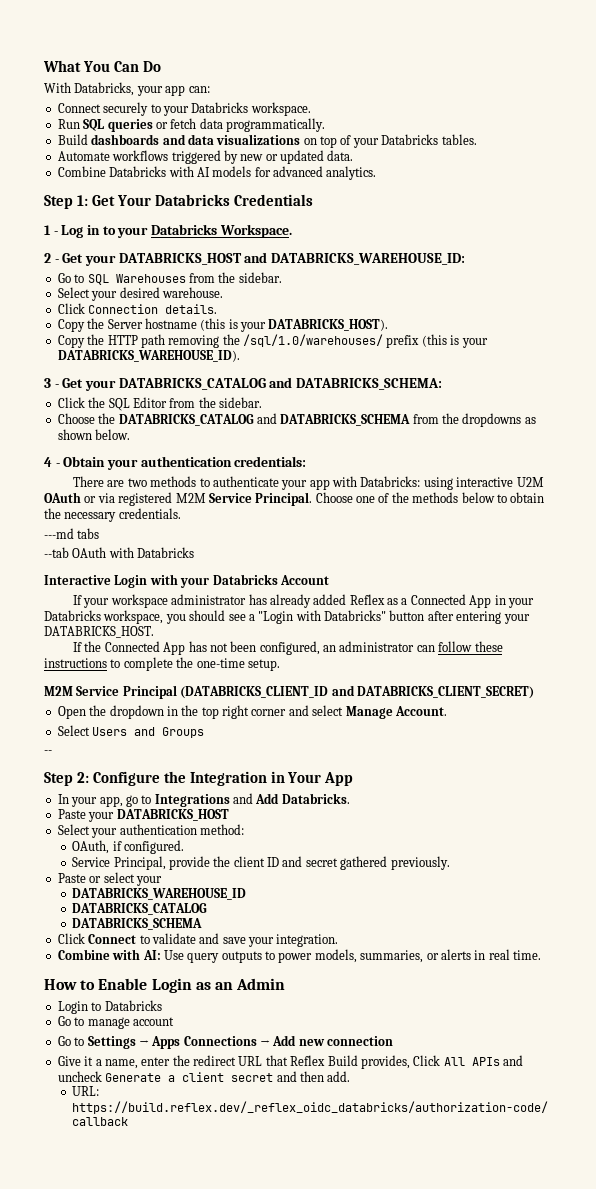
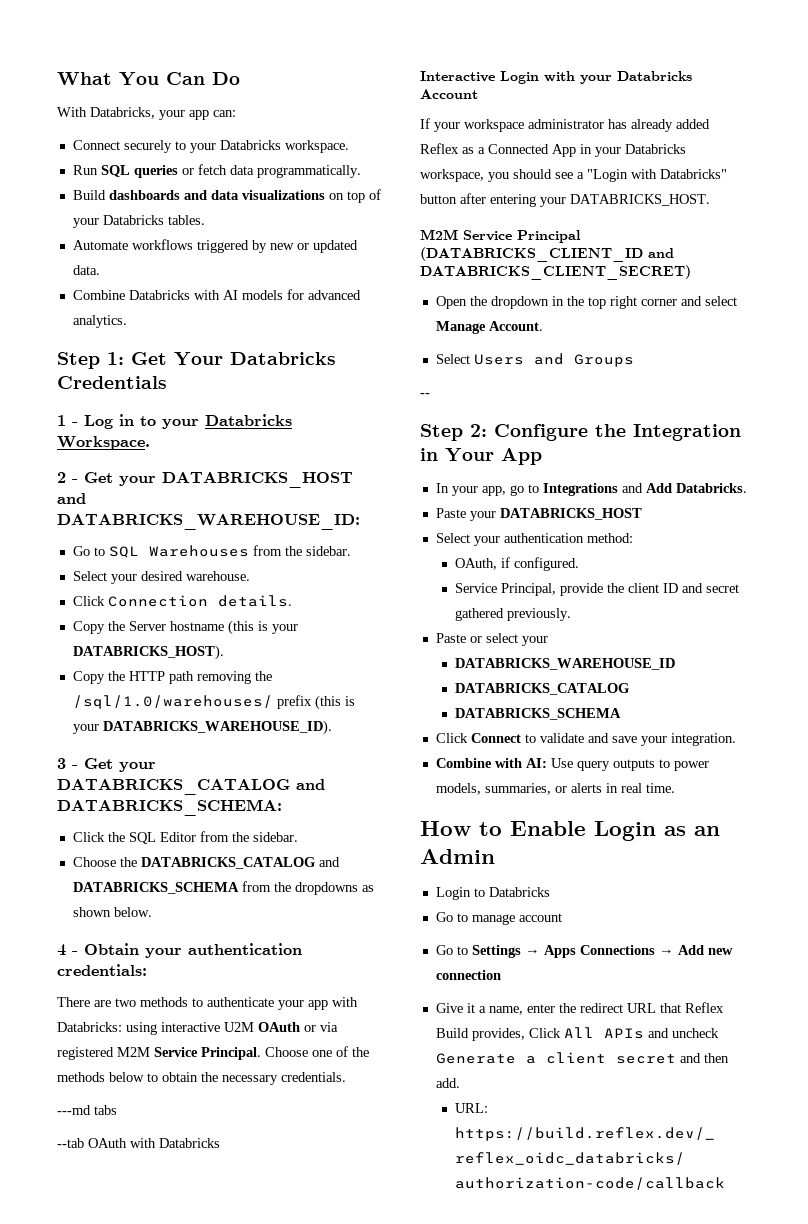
- If the Connected App has not been configured, an administrator can follow these instructions to complete the one-time setup.

